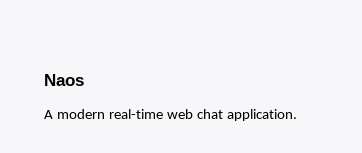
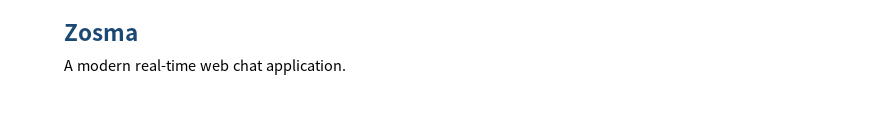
- Naos
+ Zosma

